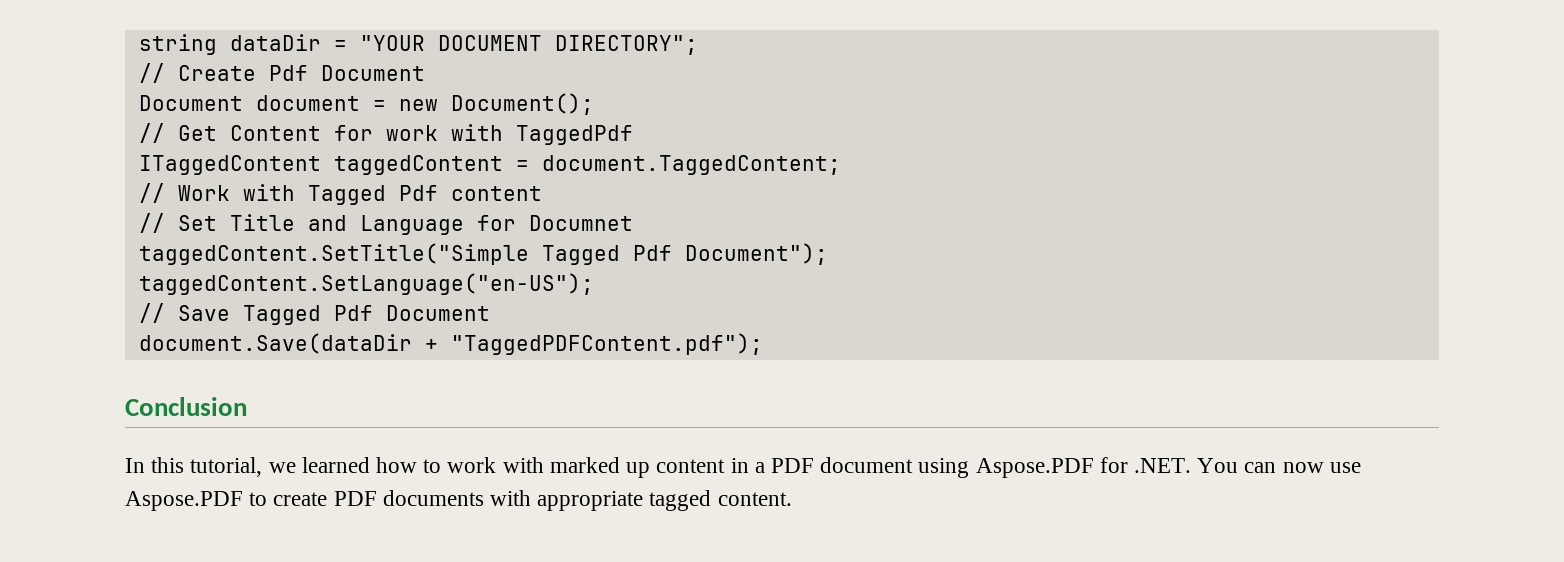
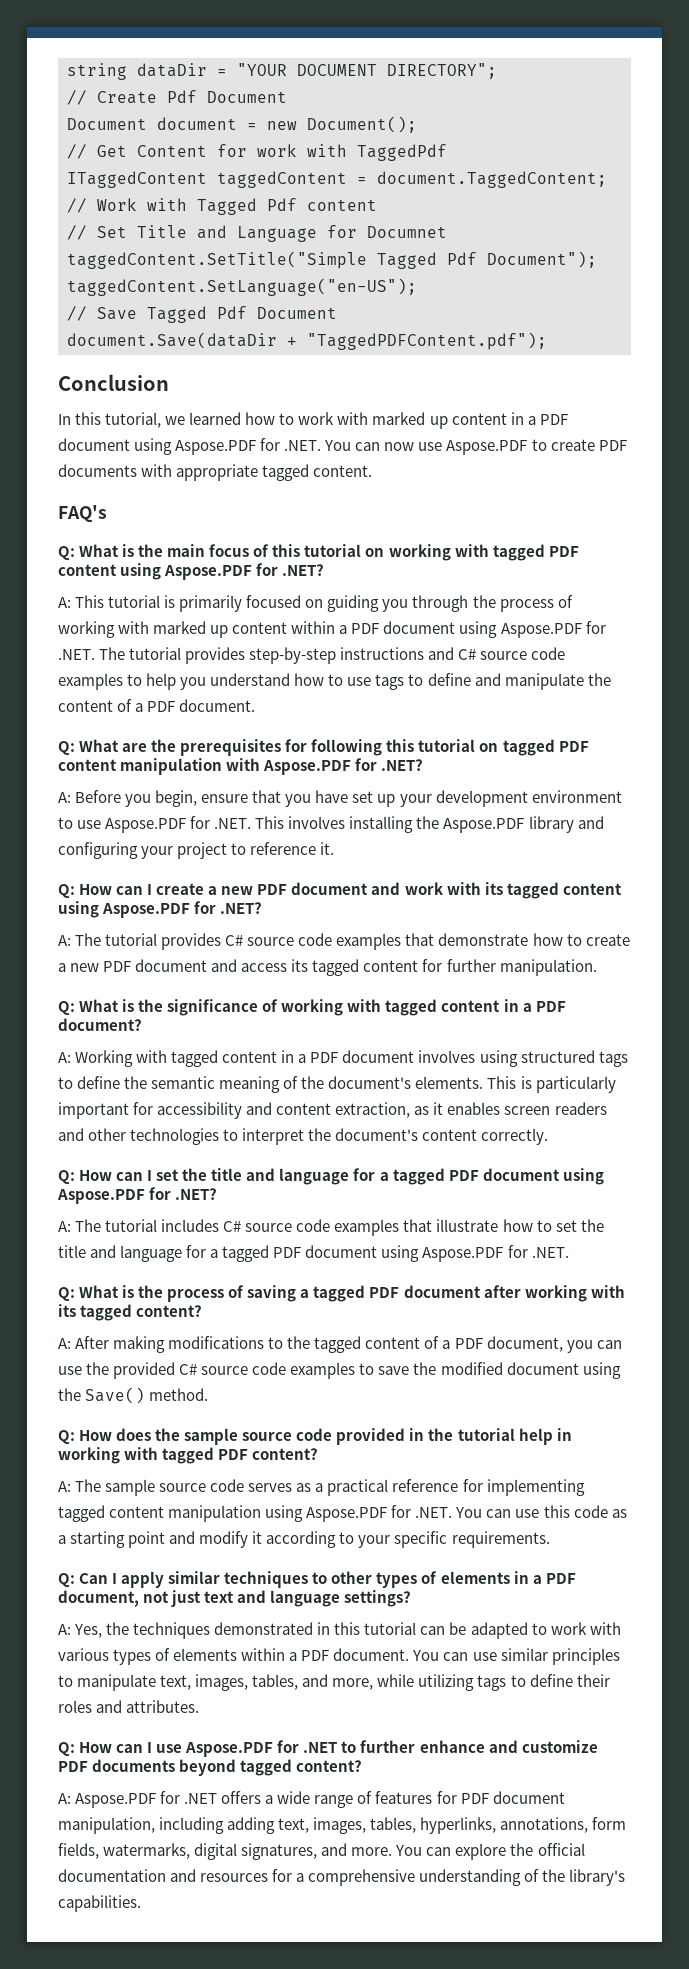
+ FAQ's
+ Q: What is the main focus of this tutorial on working with tagged PDF content using Aspose.PDF for .NET?
+ A: This tutorial is primarily focused on guiding you through the process of working with marked up content within a PDF document using Aspose.PDF for .NET. The tutorial provides step-by-step instructions and C# source code examples to help you understand how to use tags to define and manipulate the content of a PDF document.
+ Q: What are the prerequisites for following this tutorial on tagged PDF content manipulation with Aspose.PDF for .NET?
+ A: Before you begin, ensure that you have set up your development environment to use Aspose.PDF for .NET. This involves installing the Aspose.PDF library and configuring your project to reference it.
+ Q: How can I create a new PDF document and work with its tagged content using Aspose.PDF for .NET?
+ A: The tutorial provides C# source code examples that demonstrate how to create a new PDF document and access its tagged content for further manipulation.
+ Q: What is the significance of working with tagged content in a PDF document?
+ A: Working with tagged content in a PDF document involves using structured tags to define the semantic meaning of the document's elements. This is particularly important for accessibility and content extraction, as it enables screen readers and other technologies to interpret the document's content correctly.
+ Q: How can I set the title and language for a tagged PDF document using Aspose.PDF for .NET?
+ A: The tutorial includes C# source code examples that illustrate how to set the title and language for a tagged PDF document using Aspose.PDF for .NET.
+ Q: What is the process of saving a tagged PDF document after working with its tagged content?
+ A: After making modifications to the tagged content of a PDF document, you can use the provided C# source code examples to save the modified document using the Save() method.
+ Q: How does the sample source code provided in the tutorial help in working with tagged PDF content?
+ A: The sample source code serves as a practical reference for implementing tagged content manipulation using Aspose.PDF for .NET. You can use this code as a starting point and modify it according to your specific requirements.
+ Q: Can I apply similar techniques to other types of elements in a PDF document, not just text and language settings?
+ A: Yes, the techniques demonstrated in this tutorial can be adapted to work with various types of elements within a PDF document. You can use similar principles to manipulate text, images, tables, and more, while utilizing tags to define their roles and attributes.
+ Q: How can I use Aspose.PDF for .NET to further enhance and customize PDF documents beyond tagged content?
+ A: Aspose.PDF for .NET offers a wide range of features for PDF document manipulation, including adding text, images, tables, hyperlinks, annotations, form fields, watermarks, digital signatures, and more. You can explore the official documentation and resources for a comprehensive understanding of the library's capabilities.

